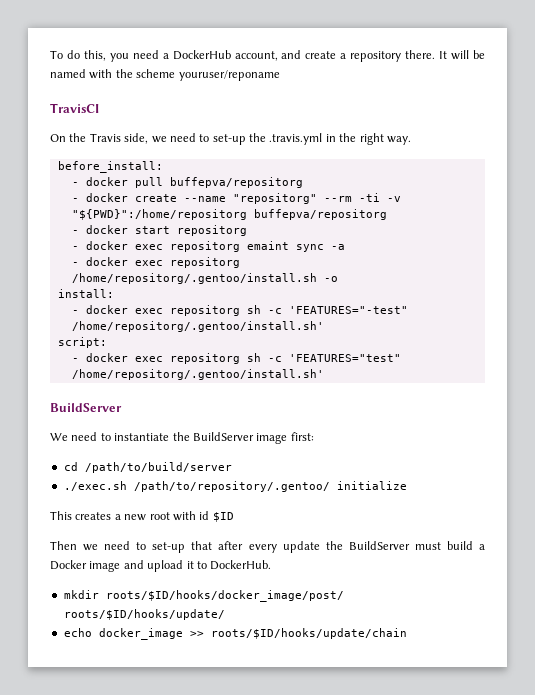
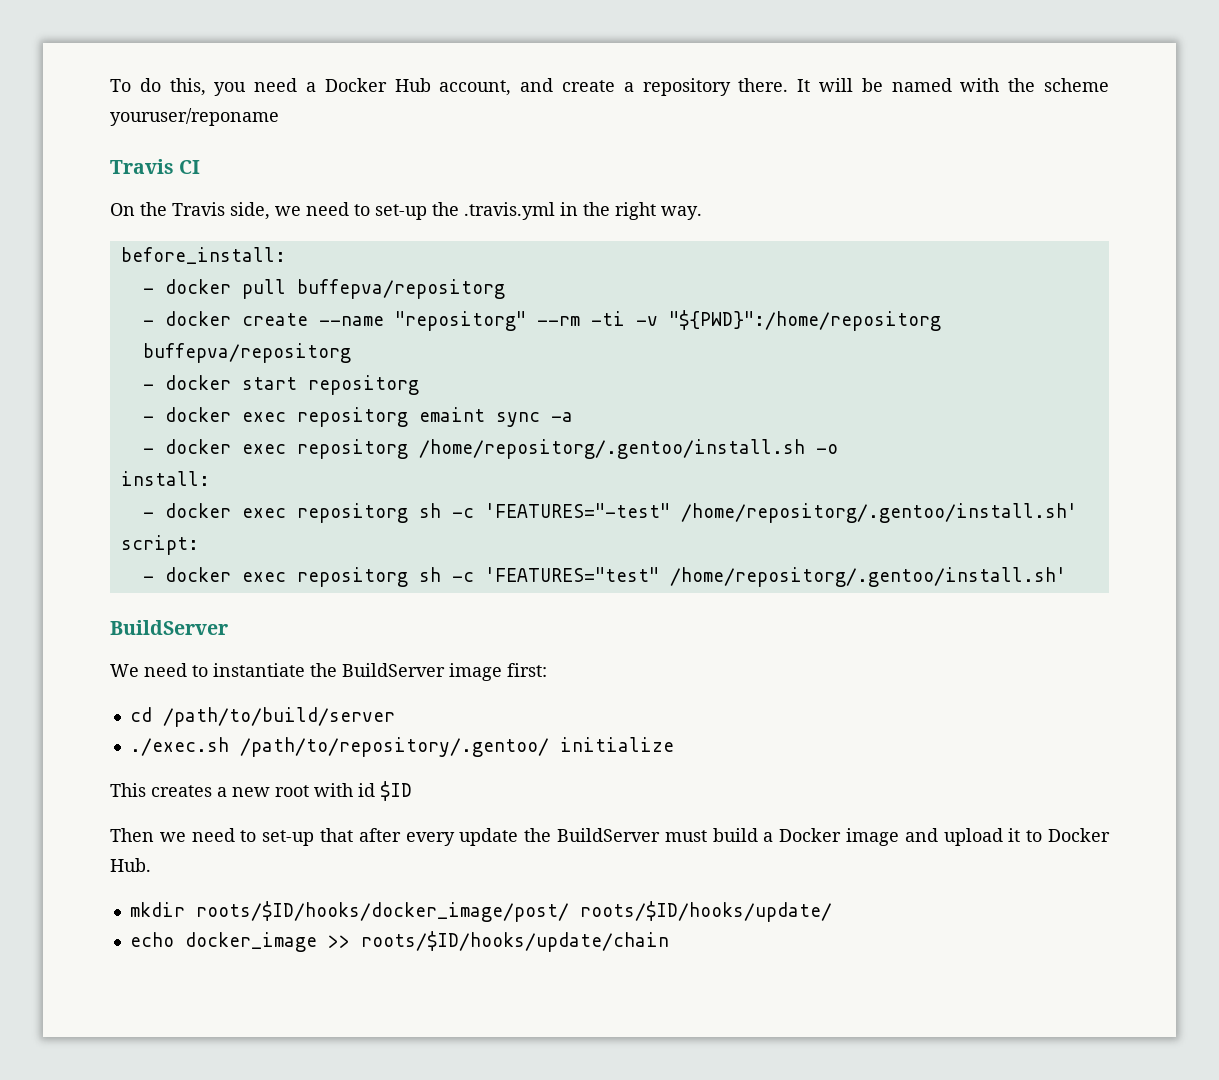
- To do this, you need a DockerHub account, and create a repository there.
+ To do this, you need a Docker Hub account, and create a repository there.
- TravisCI
+ Travis CI
- Then we need to set-up that after every update the BuildServer must build a Docker image and upload it to DockerHub.
+ Then we need to set-up that after every update the BuildServer must build a Docker image and upload it to Docker Hub.

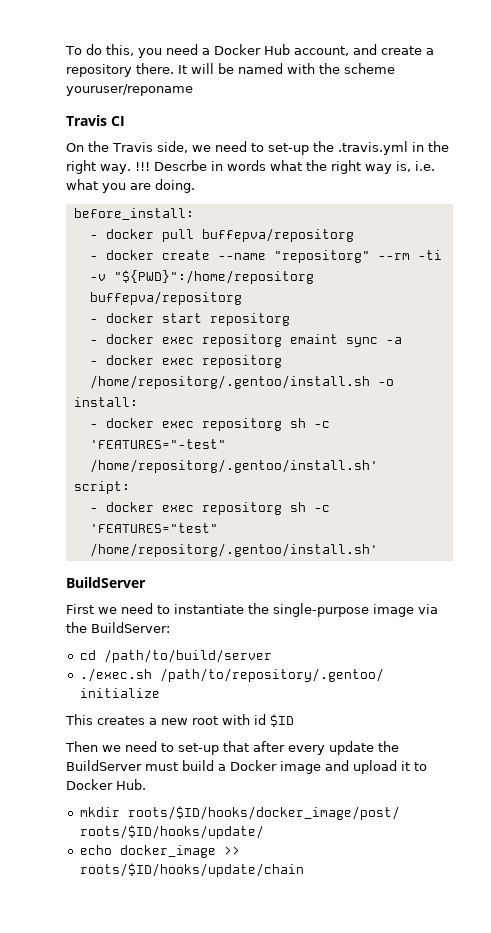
+ !!! Descrbe in words what the right way is, i.e. what you are doing.
- We need to instantiate the BuildServer image first:
+ First we need to instantiate the single-purpose image via the BuildServer:

